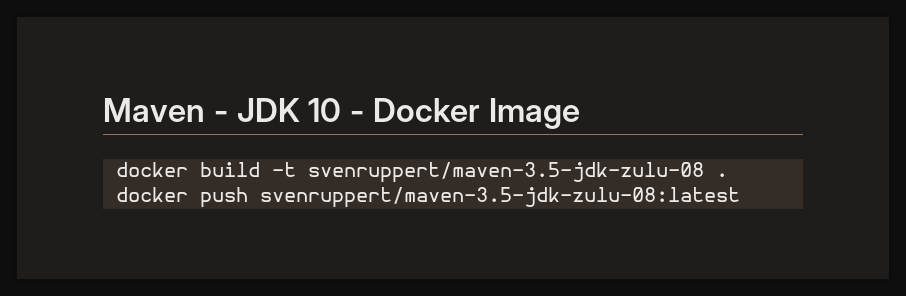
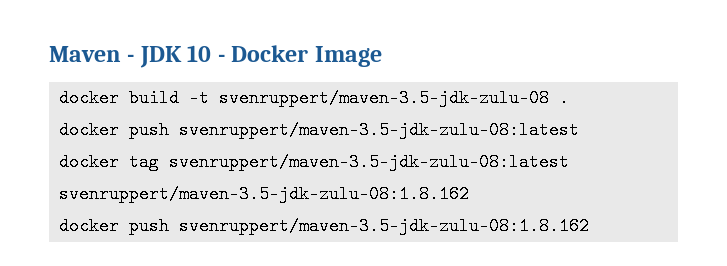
+ docker tag svenruppert/maven-3.5-jdk-zulu-08:latest svenruppert/maven-3.5-jdk-zulu-08:1.8.162
+ docker push svenruppert/maven-3.5-jdk-zulu-08:1.8.162

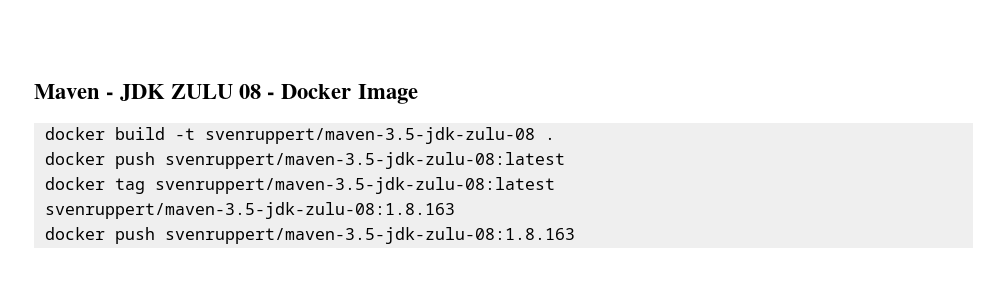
- Maven - JDK 10 - Docker Image
+ Maven - JDK ZULU 08 - Docker Image
- docker tag svenruppert/maven-3.5-jdk-zulu-08:latest svenruppert/maven-3.5-jdk-zulu-08:1.8.162
- docker push svenruppert/maven-3.5-jdk-zulu-08:1.8.162
+ docker tag svenruppert/maven-3.5-jdk-zulu-08:latest svenruppert/maven-3.5-jdk-zulu-08:1.8.163
+ docker push svenruppert/maven-3.5-jdk-zulu-08:1.8.163

